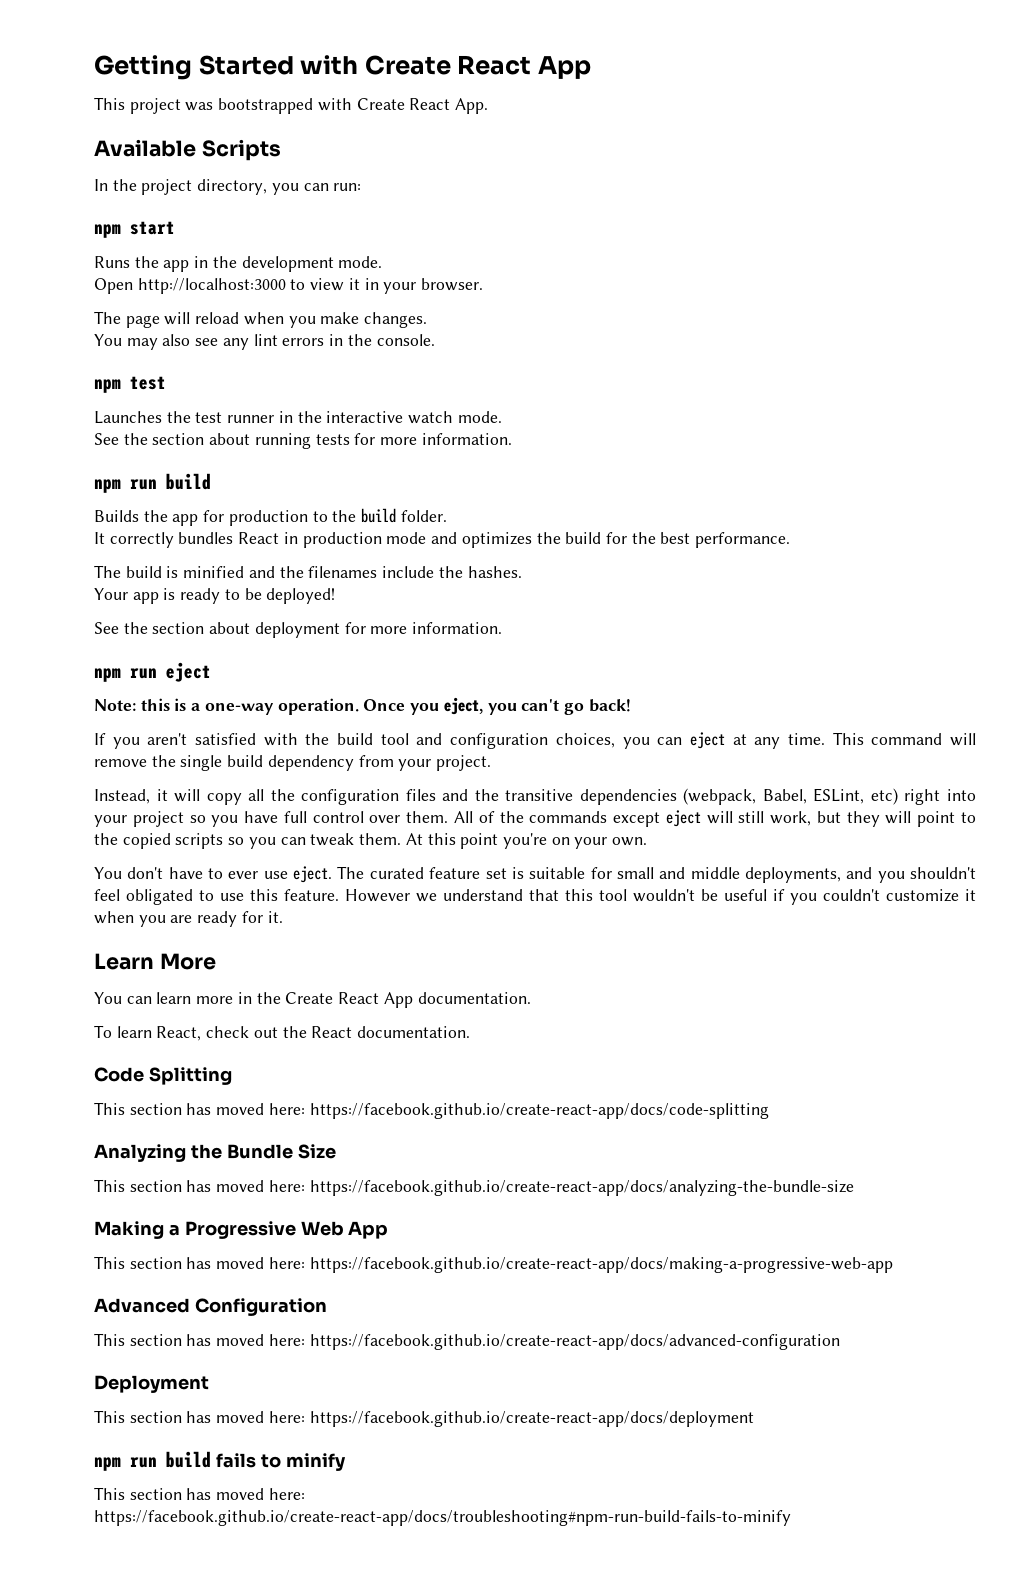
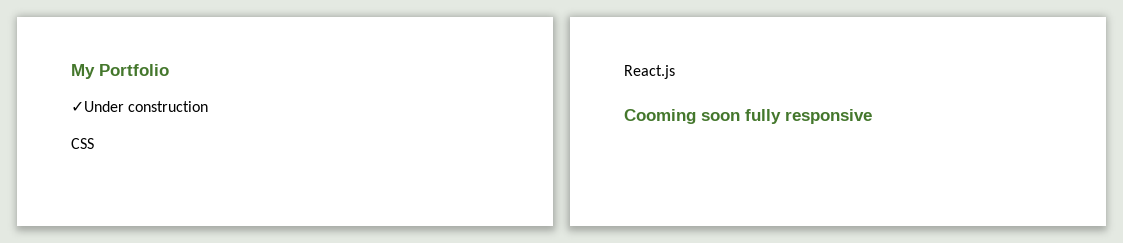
- Getting Started with Create React App
- This project was bootstrapped with Create React App.
- Available Scripts
- In the project directory, you can run:
- npm start
- Runs the app in the development mode.
- Open http://localhost:3000 to view it in your browser.
- The page will reload when you make changes.
- You may also see any lint errors in the console.
- npm test
- Launches the test runner in the interactive watch mode.
- See the section about running tests for more information.
- npm run build
- Builds the app for production to the build folder.
- It correctly bundles React in production mode and optimizes the build for the best performance.
- The build is minified and the filenames include the hashes.
- Your app is ready to be deployed!
- See the section about deployment for more information.
- npm run eject
- Note: this is a one-way operation. Once you eject, you can't go back!
- If you aren't satisfied with the build tool and configuration choices, you can eject at any time. This command will remove the single build dependency from your project.
- Instead, it will copy all the configuration files and the transitive dependencies (webpack, Babel, ESLint, etc) right into your project so you have full control over them. All of the commands except eject will still work, but they will point to the copied scripts so you can tweak them. At this point you're on your own.
- You don't have to ever use eject. The curated feature set is suitable for small and middle deployments, and you shouldn't feel obligated to use this feature. However we understand that this tool wouldn't be useful if you couldn't customize it when you are ready for it.
- Learn More
- You can learn more in the Create React App documentation.
- To learn React, check out the React documentation.
- Code Splitting
- This section has moved here: https://facebook.github.io/create-react-app/docs/code-splitting
- Analyzing the Bundle Size
- This section has moved here: https://facebook.github.io/create-react-app/docs/analyzing-the-bundle-size
- Making a Progressive Web App
- This section has moved here: https://facebook.github.io/create-react-app/docs/making-a-progressive-web-app
- Advanced Configuration
- This section has moved here: https://facebook.github.io/create-react-app/docs/advanced-configuration
- Deployment
- This section has moved here: https://facebook.github.io/create-react-app/docs/deployment
- npm run build fails to minify
- This section has moved here: https://facebook.github.io/create-react-app/docs/troubleshooting#npm-run-build-fails-to-minify
+ My Portfolio
+ ✓Under construction
+ CSS
+ React.js
+ Cooming soon fully responsive

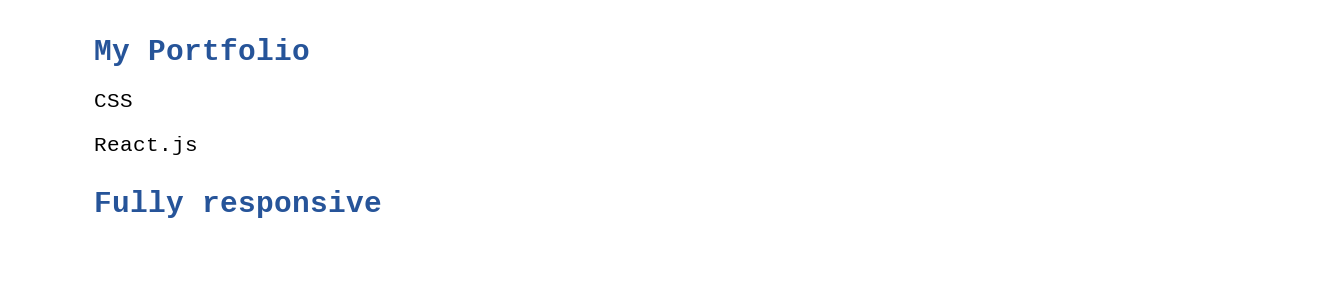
- ✓Under construction
- Cooming soon fully responsive
+ Fully responsive

